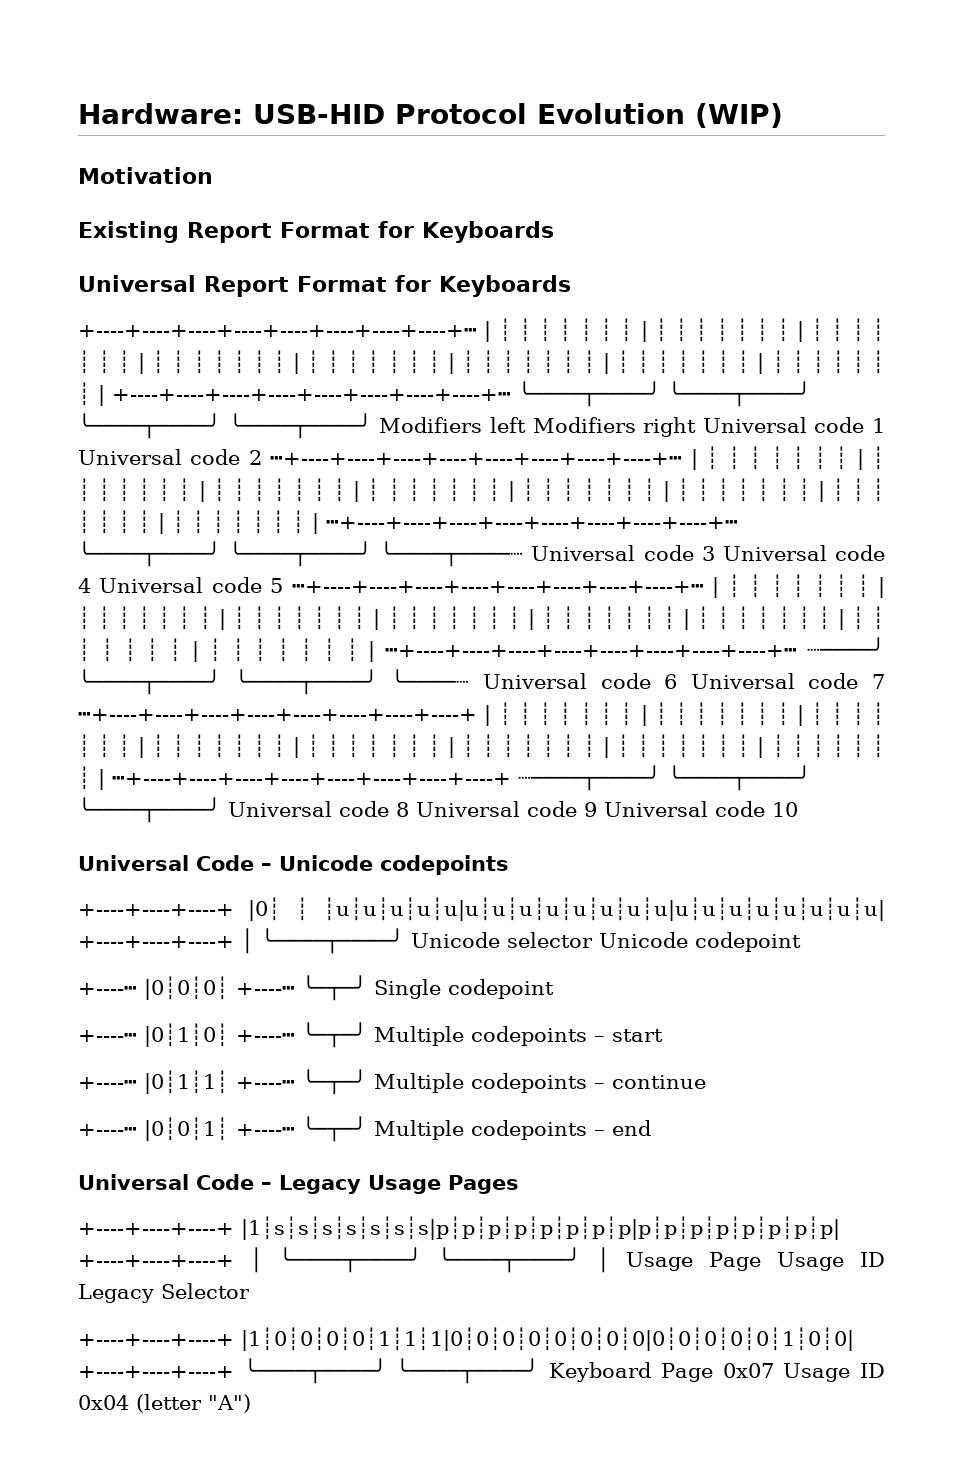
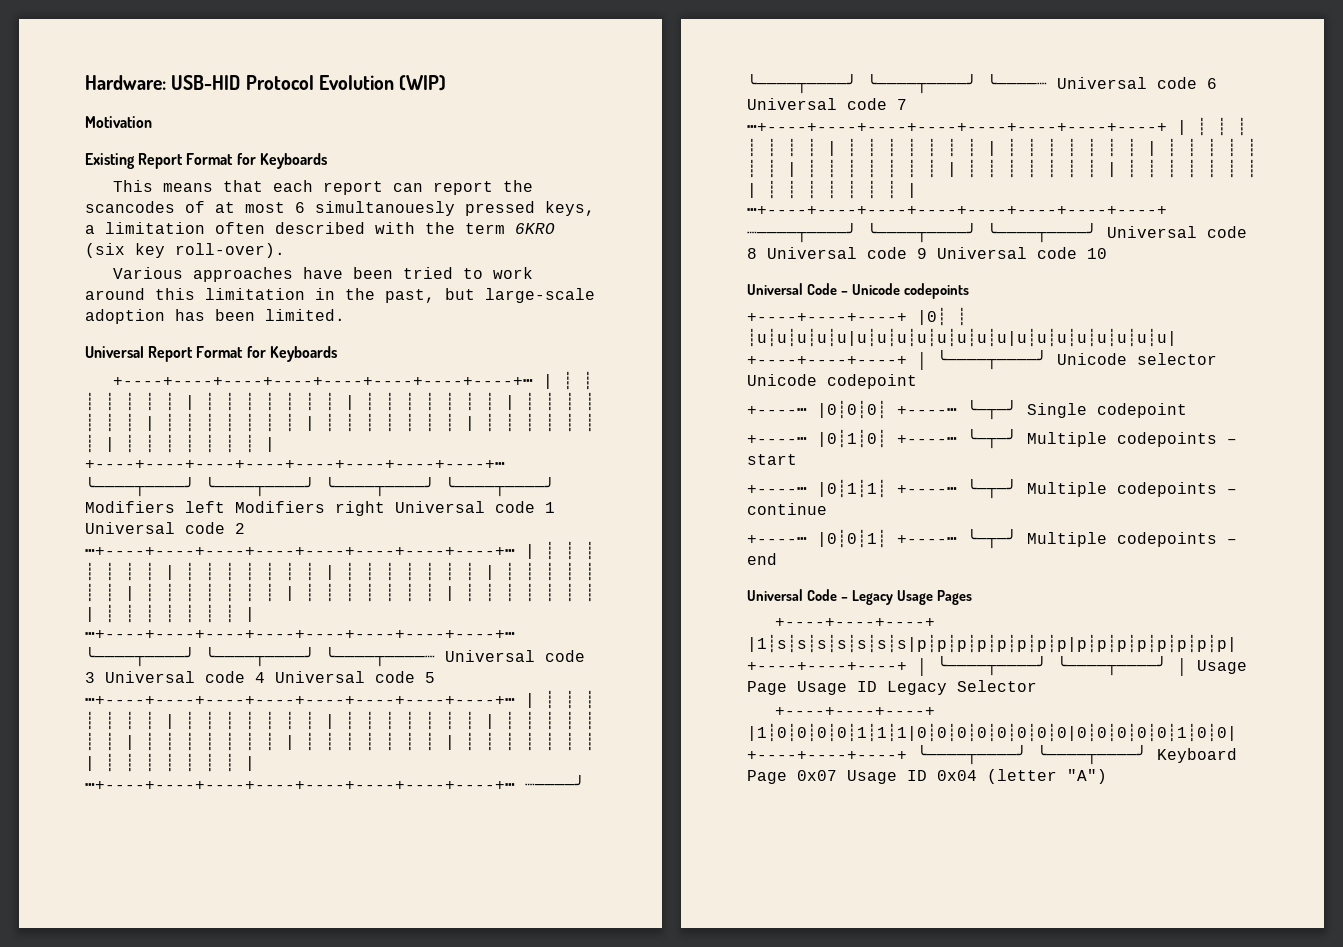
+ This means that each report can report the scancodes of at most 6 simultanouesly pressed keys, a limitation often described with the term 6KRO (six key roll-over).
+ Various approaches have been tried to work around this limitation in the past, but large-scale adoption has been limited.

